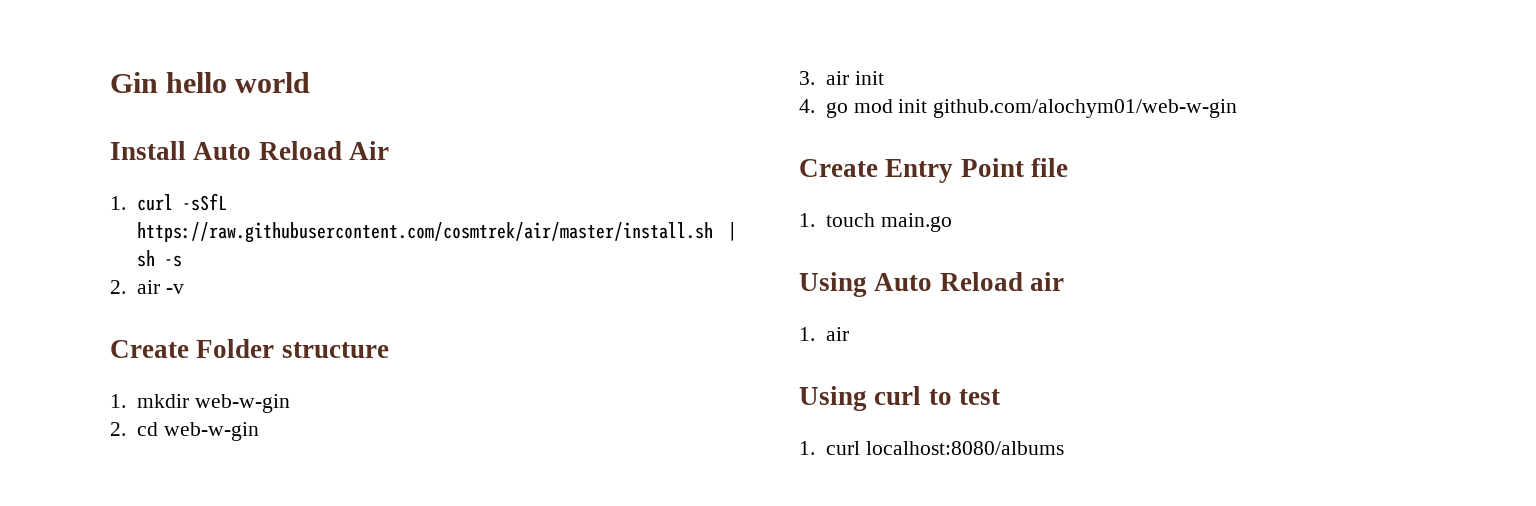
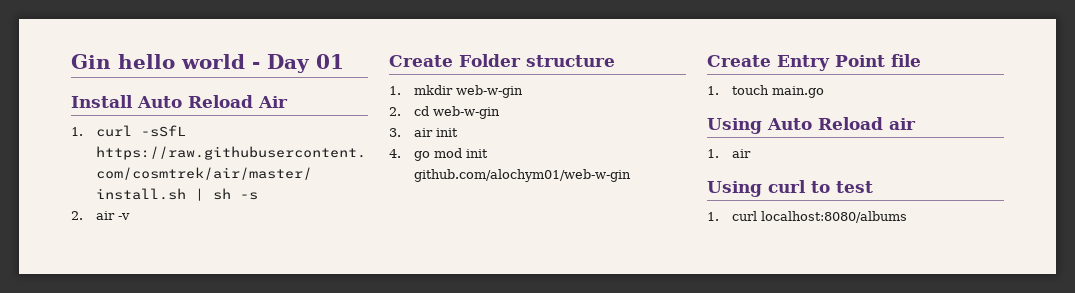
- Gin hello world
+ Gin hello world - Day 01

